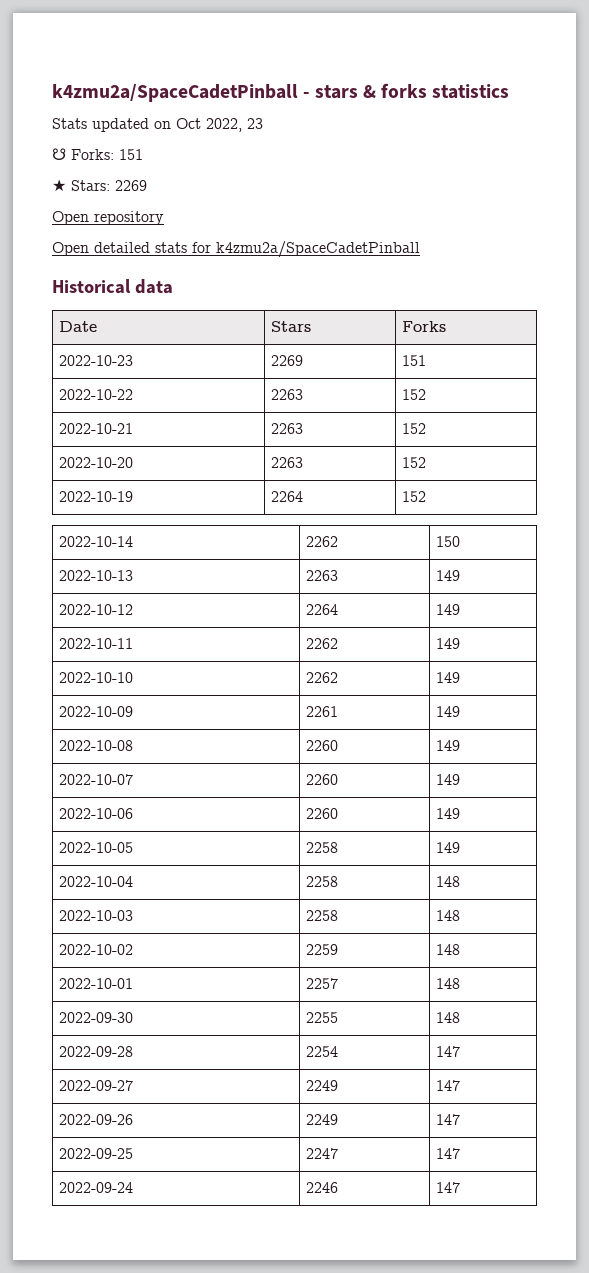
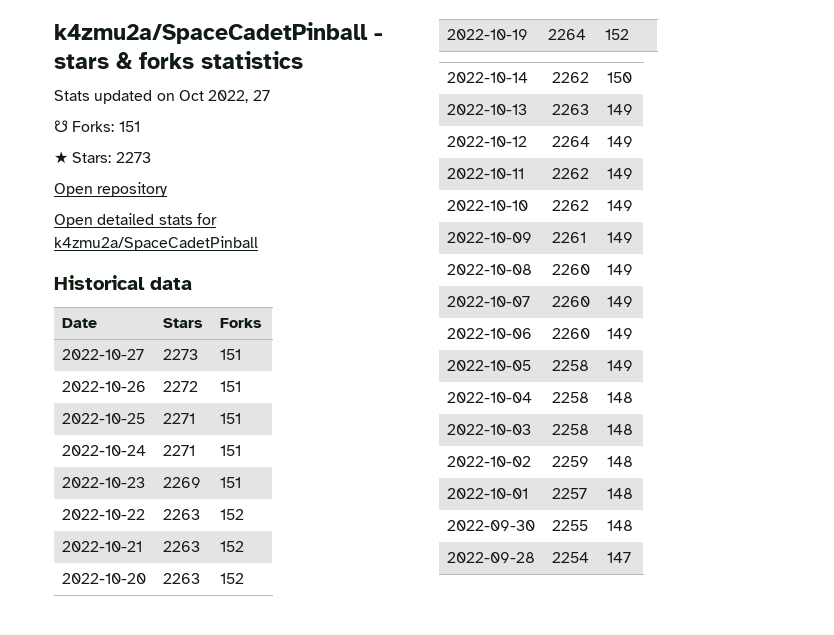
- Stats updated on Oct 2022, 23
+ Stats updated on Oct 2022, 27
- ★ Stars: 2269
+ ★ Stars: 2273
+ 2022-10-27 | 2273 | 151
+ 2022-10-26 | 2272 | 151
+ 2022-10-25 | 2271 | 151
+ 2022-10-24 | 2271 | 151
- 2022-09-27 | 2249 | 147
- 2022-09-26 | 2249 | 147
- 2022-09-25 | 2247 | 147
- 2022-09-24 | 2246 | 147

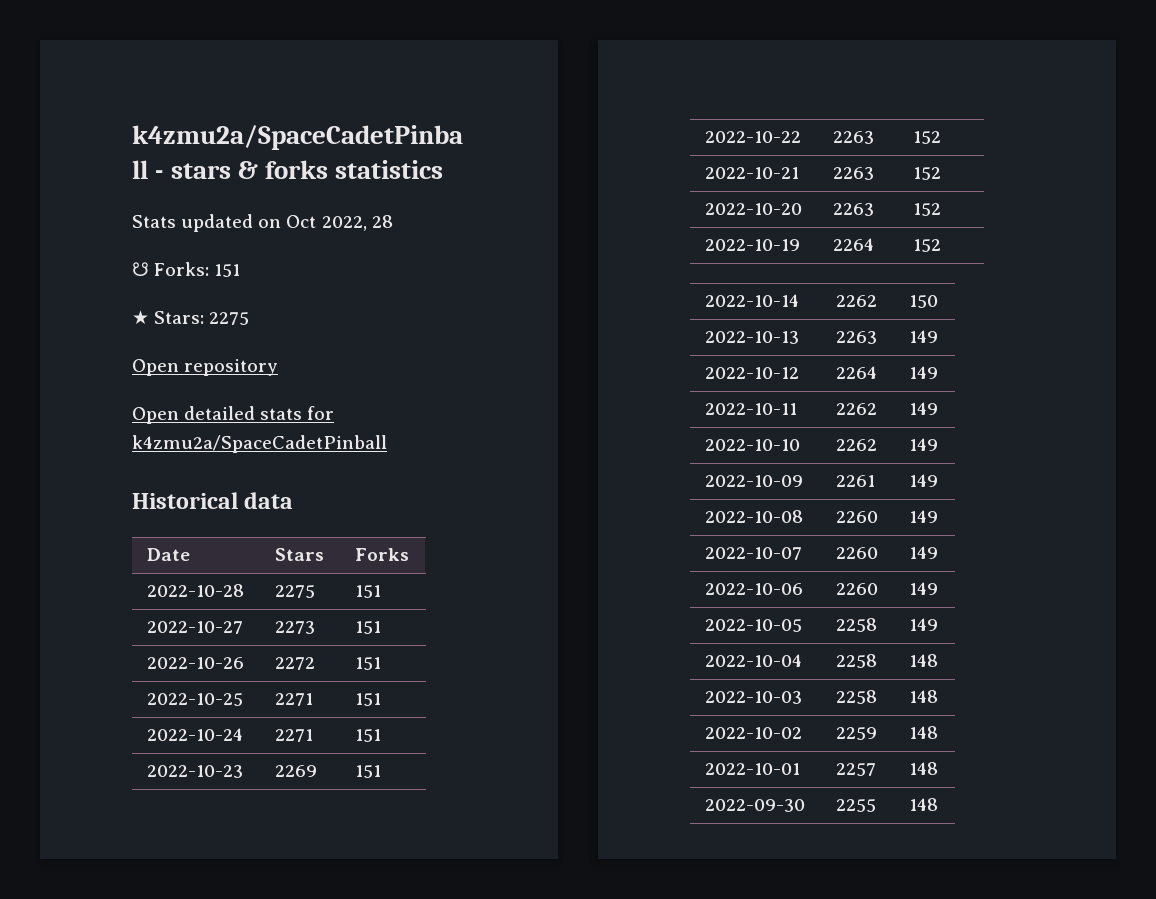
- Stats updated on Oct 2022, 27
+ Stats updated on Oct 2022, 28
- ★ Stars: 2273
+ ★ Stars: 2275
+ 2022-10-28 | 2275 | 151
- 2022-09-28 | 2254 | 147

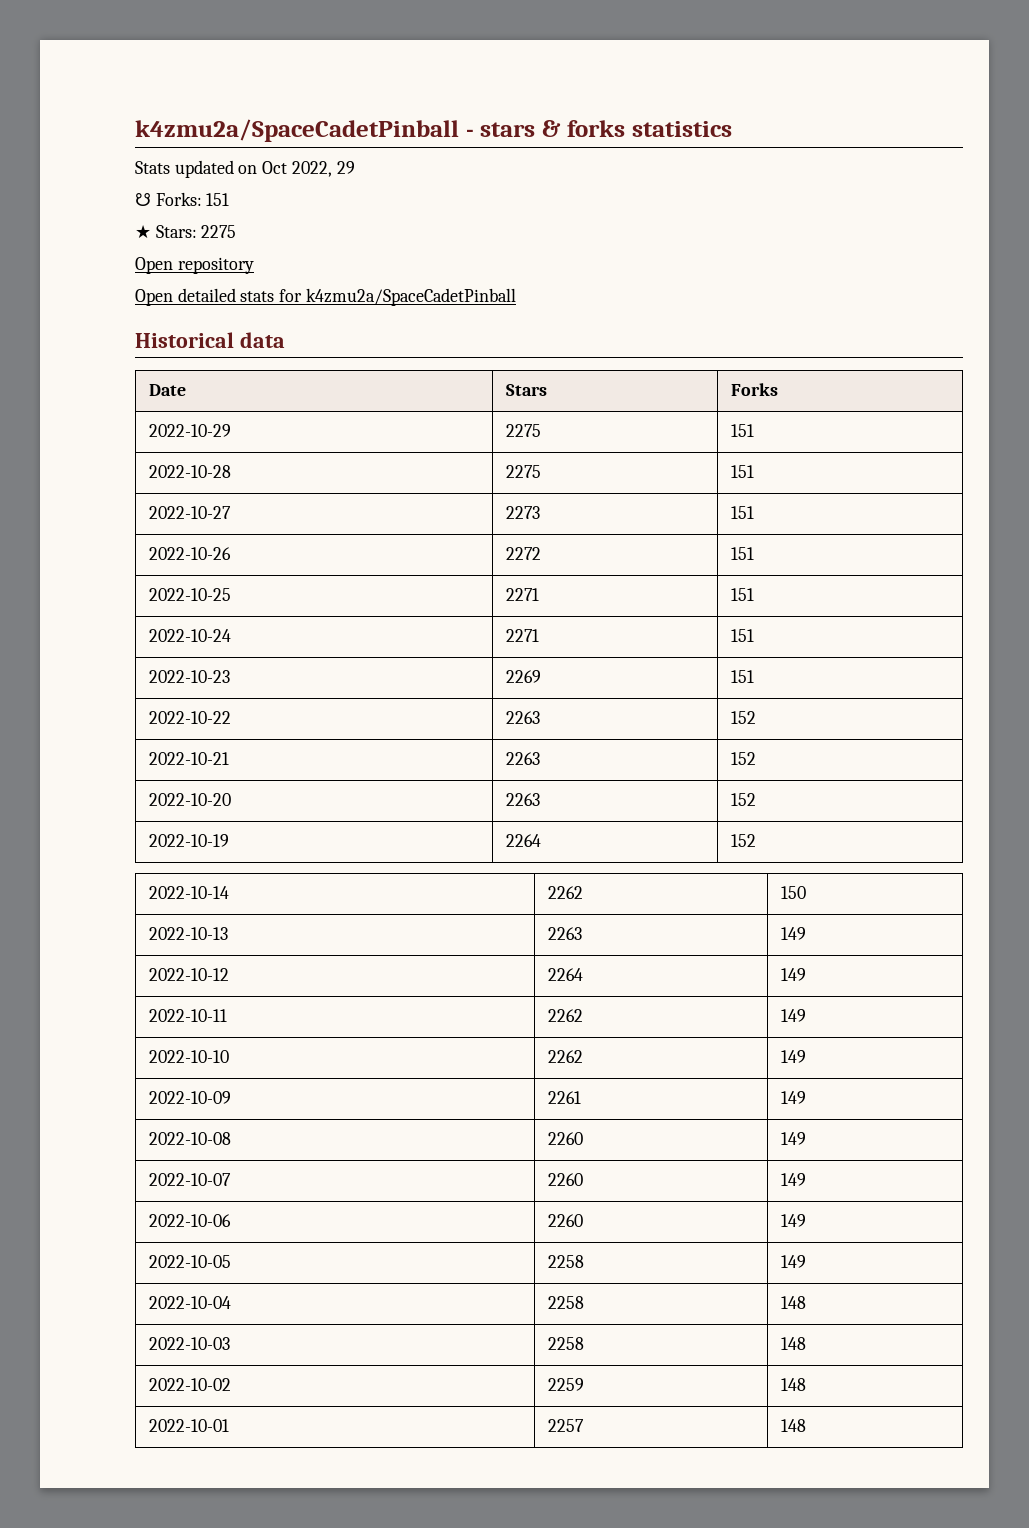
- Stats updated on Oct 2022, 28
+ Stats updated on Oct 2022, 29
+ 2022-10-29 | 2275 | 151
- 2022-09-30 | 2255 | 148

